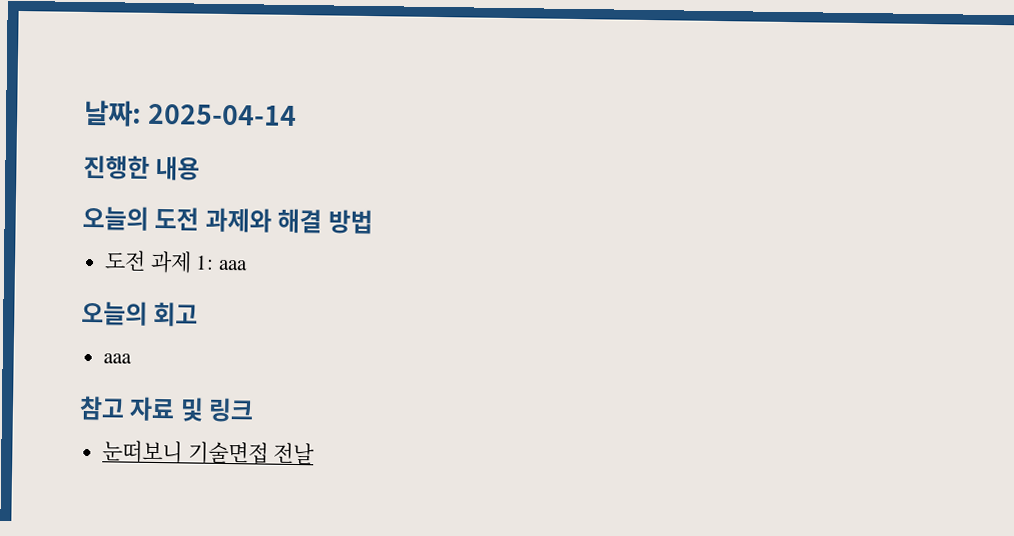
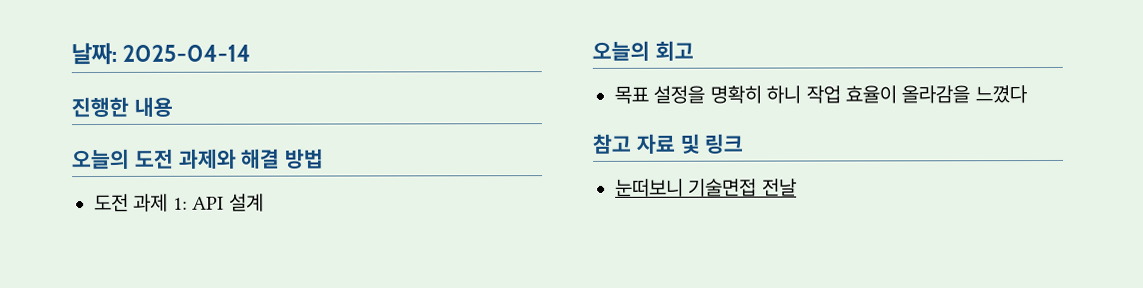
- 도전 과제 1: aaa
+ 도전 과제 1: API 설계
  오늘의 회고
- aaa
+ 목표 설정을 명확히 하니 작업 효율이 올라감을 느꼈다

